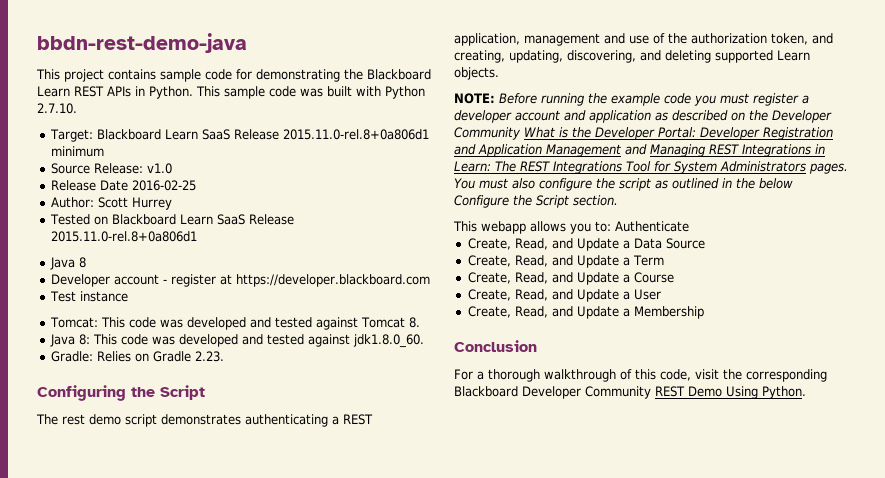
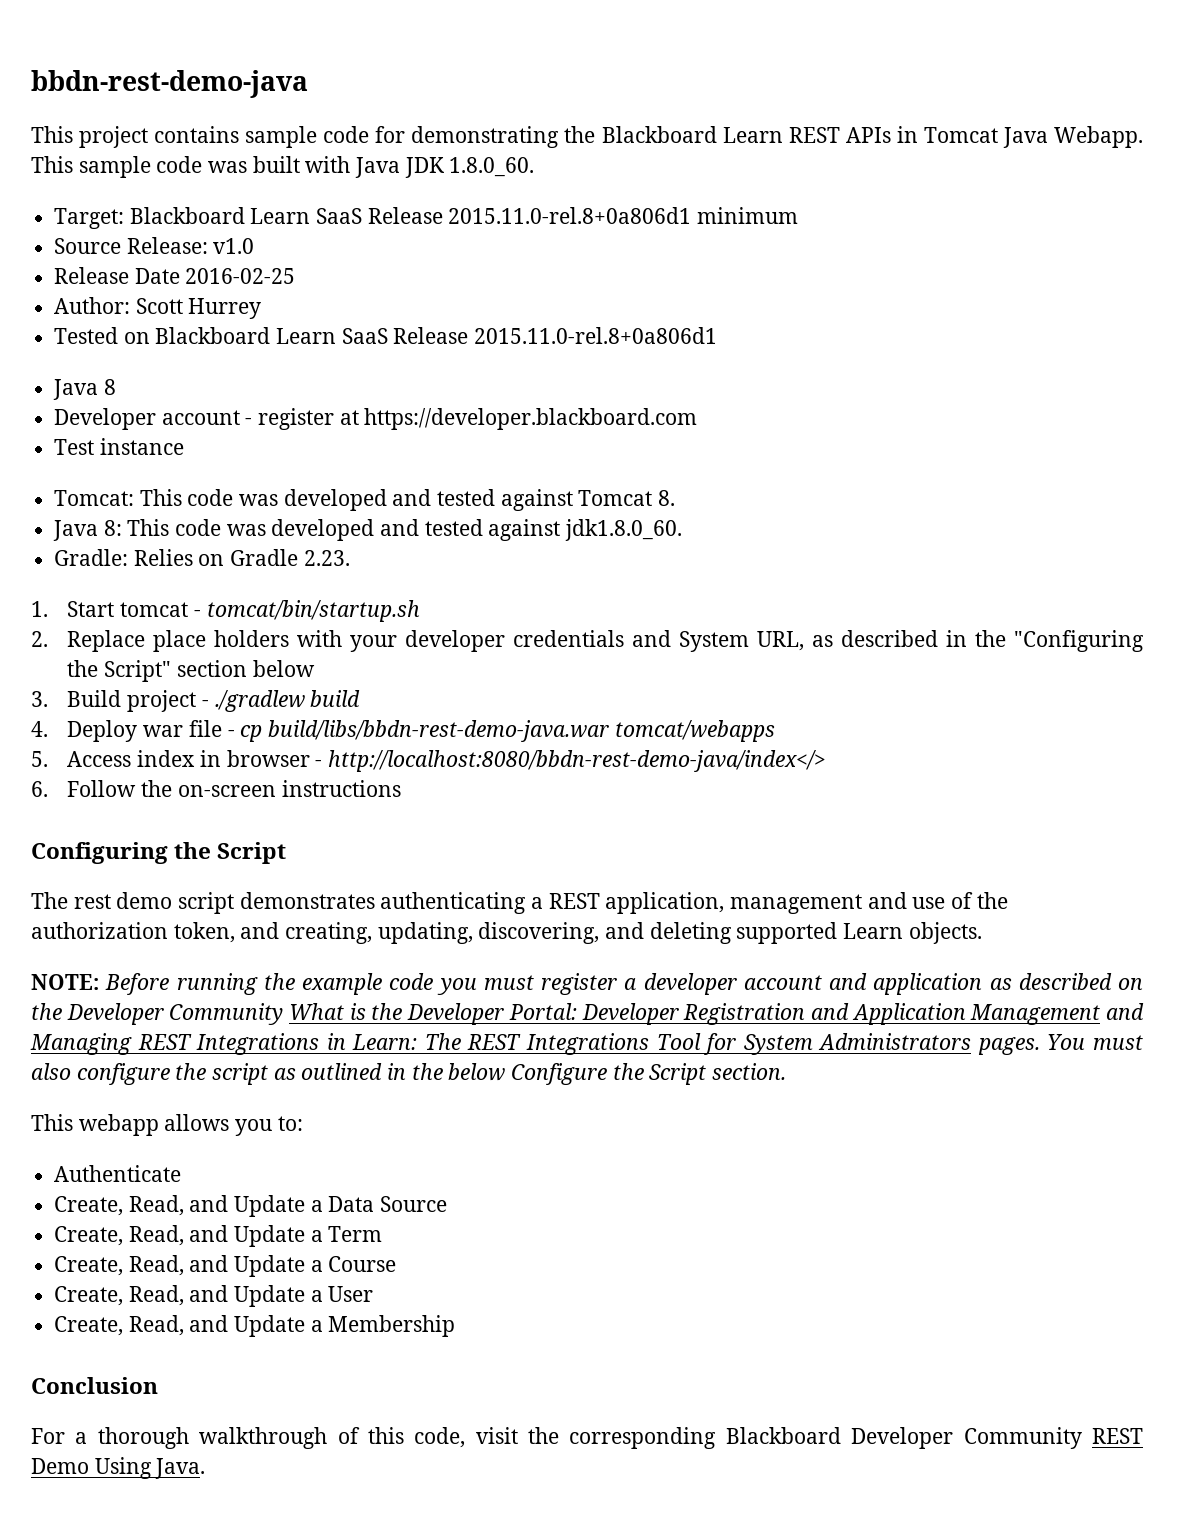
- This project contains sample code for demonstrating the Blackboard Learn REST APIs in Python.
+ This project contains sample code for demonstrating the Blackboard Learn REST APIs in Tomcat Java Webapp.
- This sample code was built with Python 2.7.10.
+ This sample code was built with Java JDK 1.8.0_60.
+ 1. Start tomcat - tomcat/bin/startup.sh
+ 2. Replace place holders with your developer credentials and System URL, as described in the "Configuring the Script" section below
+ 3. Build project - ./gradlew build
+ 4. Deploy war file - cp build/libs/bbdn-rest-demo-java.war tomcat/webapps
+ 5. Access index in browser - http://localhost:8080/bbdn-rest-demo-java/index</>
+ 6. Follow the on-screen instructions
- This webapp allows you to: Authenticate
+ This webapp allows you to:
+ Authenticate
- For a thorough walkthrough of this code, visit the corresponding Blackboard Developer Community REST Demo Using Python.
+ For a thorough walkthrough of this code, visit the corresponding Blackboard Developer Community REST Demo Using Java.

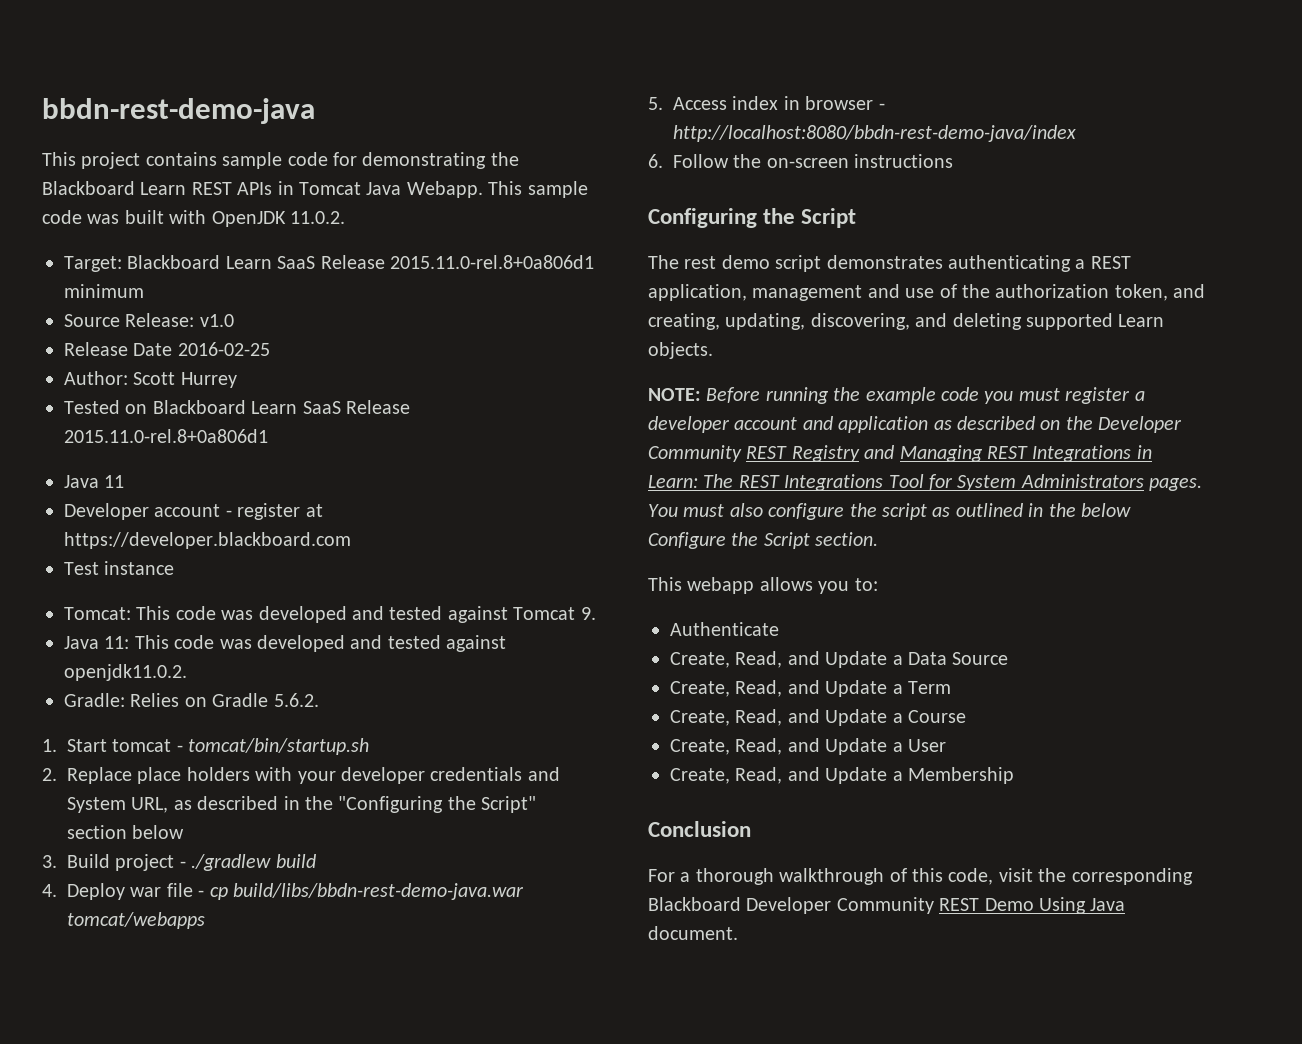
- This sample code was built with Java JDK 1.8.0_60.
+ This sample code was built with OpenJDK 11.0.2.
- Java 8
+ Java 11
- Tomcat: This code was developed and tested against Tomcat 8.
- Java 8: This code was developed and tested against jdk1.8.0_60.
+ Tomcat: This code was developed and tested against Tomcat 9.
+ Java 11: This code was developed and tested against openjdk11.0.2.
- Gradle: Relies on Gradle 2.23.
+ Gradle: Relies on Gradle 5.6.2.
- 5. Access index in browser - http://localhost:8080/bbdn-rest-demo-java/index</>
+ 5. Access index in browser - http://localhost:8080/bbdn-rest-demo-java/index
- NOTE: Before running the example code you must register a developer account and application as described on the Developer Community What is the Developer Portal: Developer Registration and Application Management and Managing REST Integrations in Learn: The REST Integrations Tool for System Administrators pages.
+ NOTE: Before running the example code you must register a developer account and application as described on the Developer Community REST Registry and Managing REST Integrations in Learn: The REST Integrations Tool for System Administrators pages.
- For a thorough walkthrough of this code, visit the corresponding Blackboard Developer Community REST Demo Using Java.
+ For a thorough walkthrough of this code, visit the corresponding Blackboard Developer Community REST Demo Using Java document.

